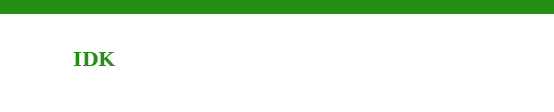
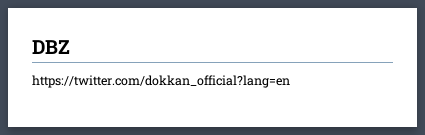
- IDK
+ DBZ
+ https://twitter.com/dokkan_official?lang=en

